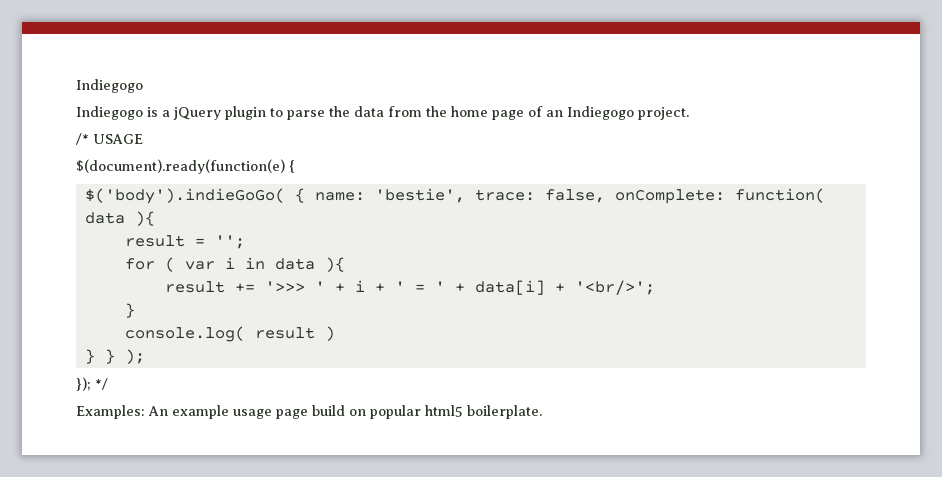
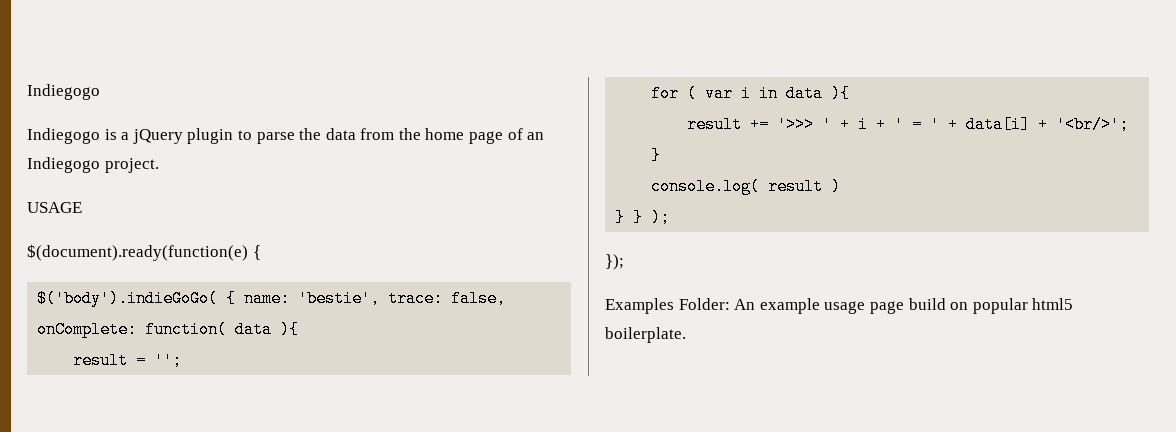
- /* USAGE
+ USAGE
- }); */
- Examples: An example usage page build on popular html5 boilerplate.
+ });
+ Examples Folder: An example usage page build on popular html5 boilerplate.

